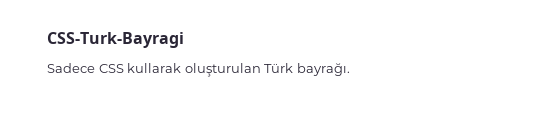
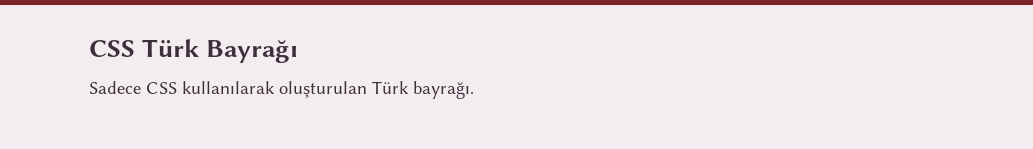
- CSS-Turk-Bayragi
+ CSS Türk Bayrağı
- Sadece CSS kullarak oluşturulan Türk bayrağı.
+ Sadece CSS kullanılarak oluşturulan Türk bayrağı.

